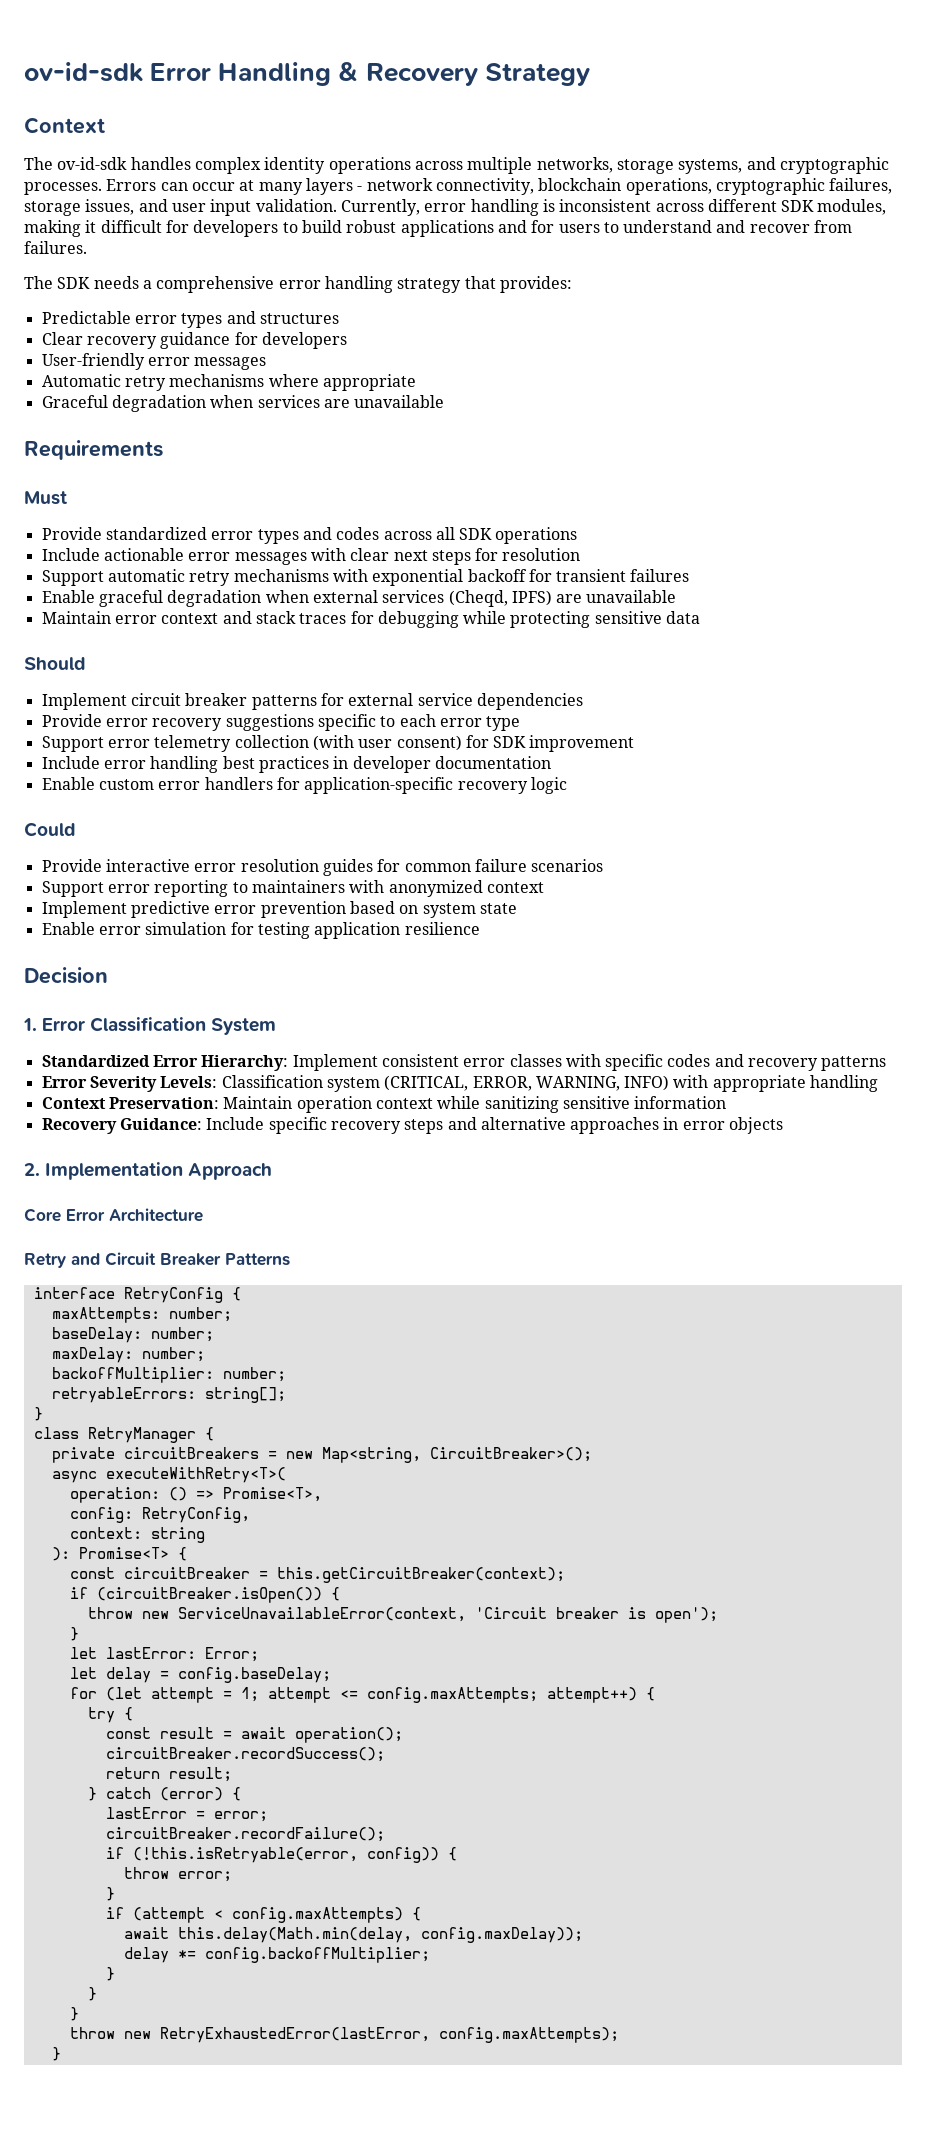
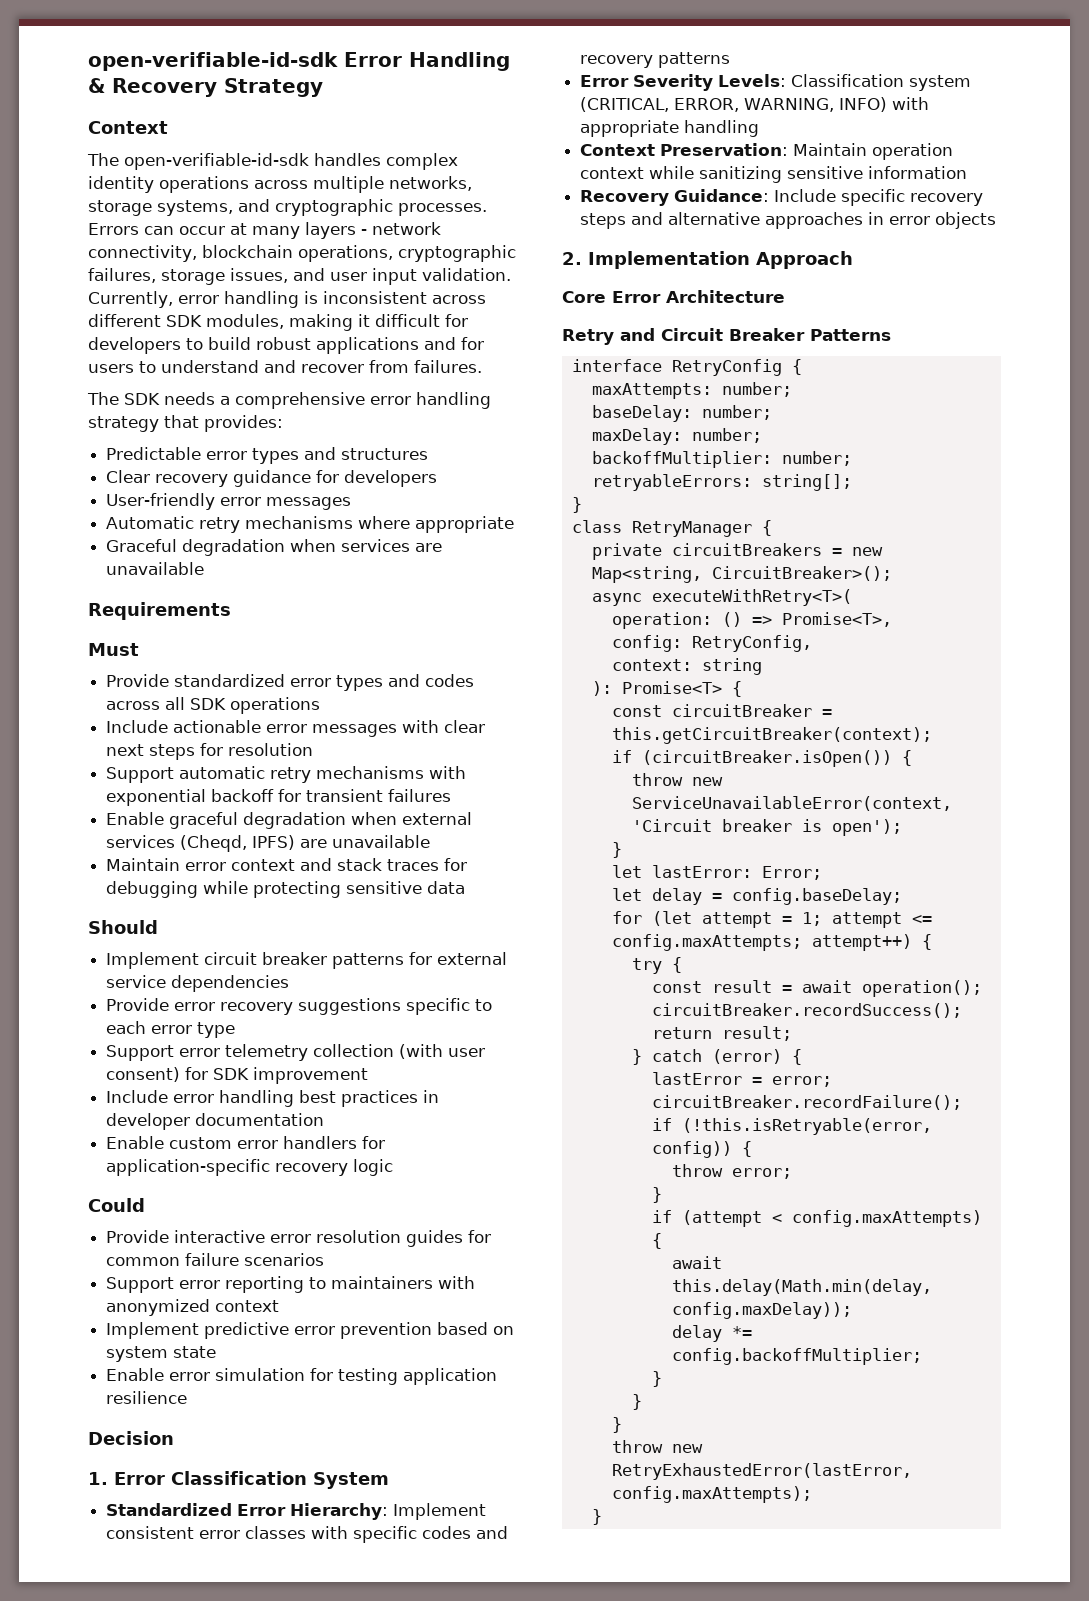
- ov-id-sdk Error Handling & Recovery Strategy
+ open-verifiable-id-sdk Error Handling & Recovery Strategy
- The ov-id-sdk handles complex identity operations across multiple networks, storage systems, and cryptographic processes.
+ The open-verifiable-id-sdk handles complex identity operations across multiple networks, storage systems, and cryptographic processes.

